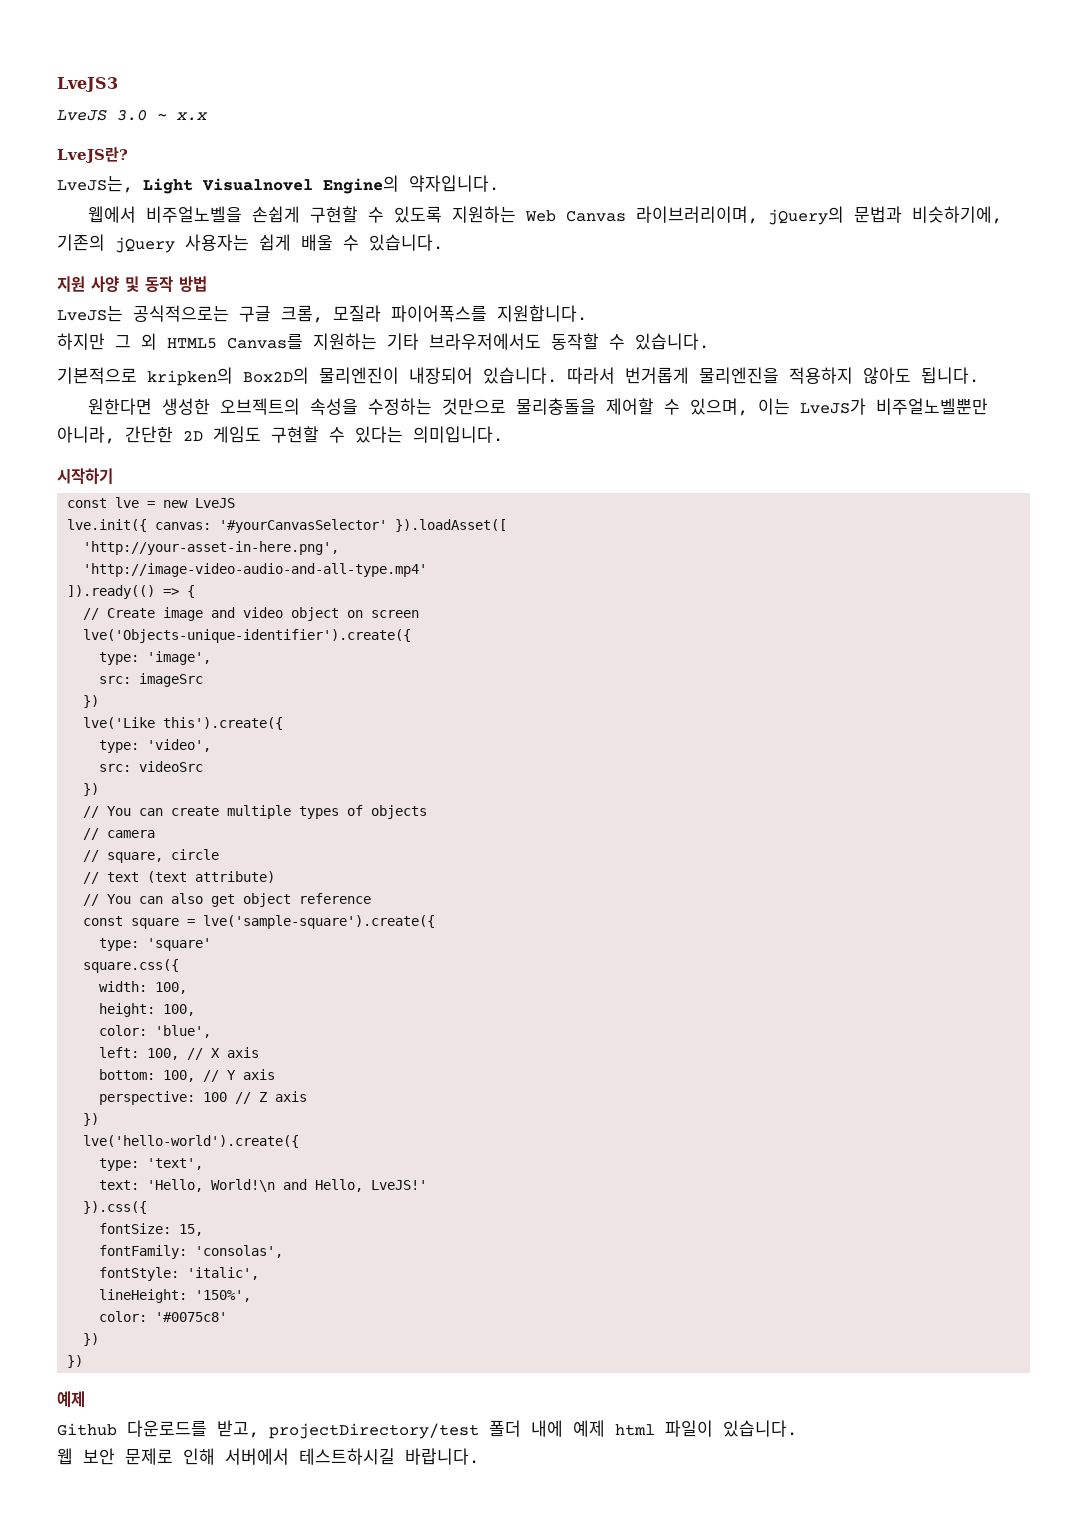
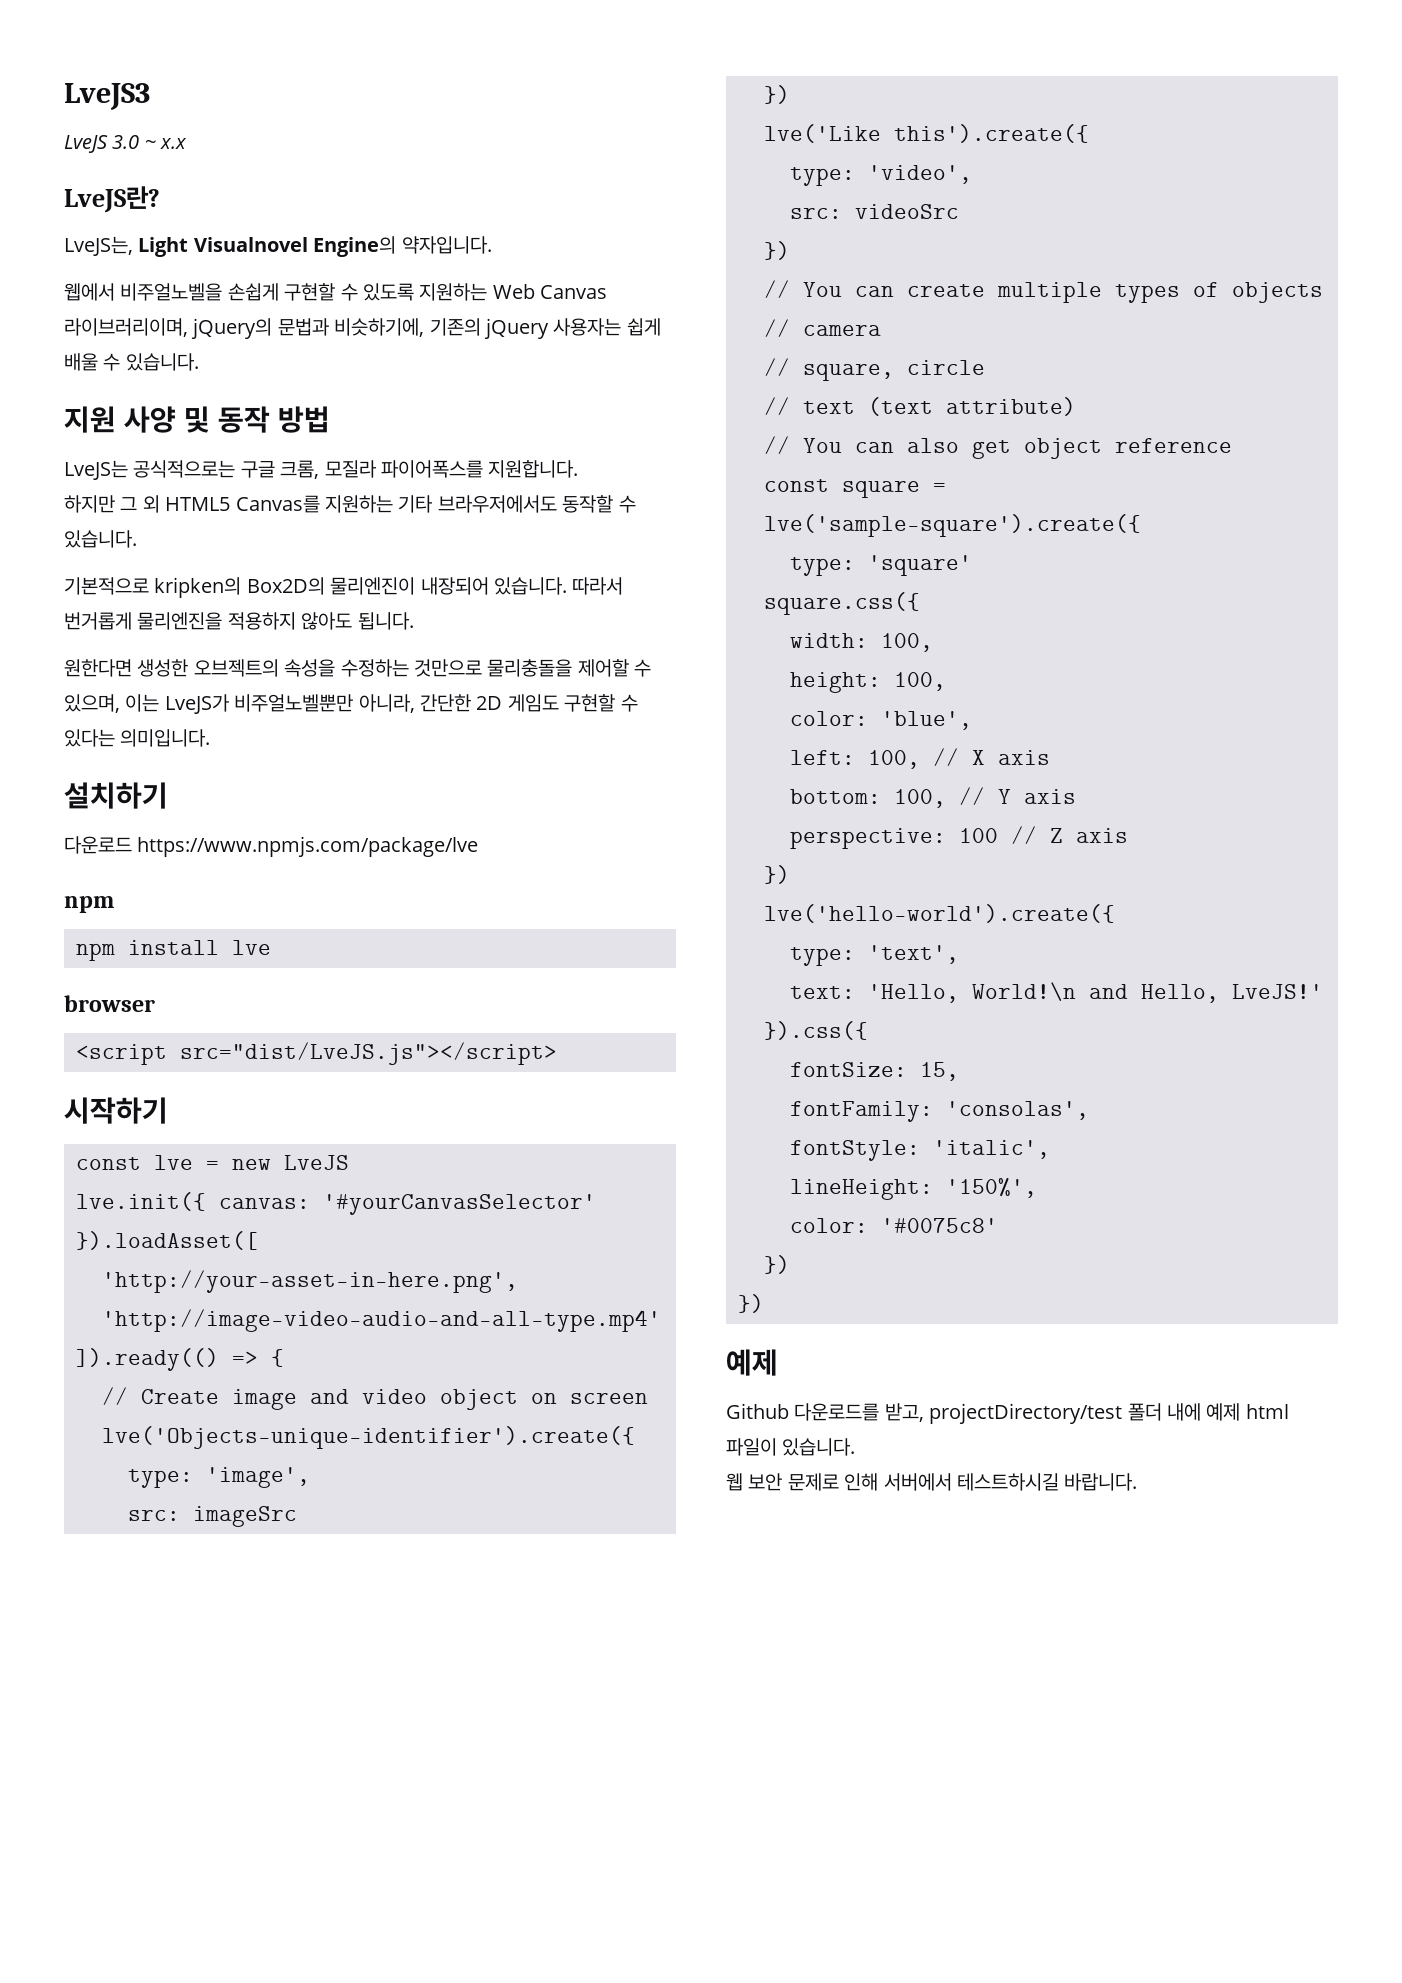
+ 설치하기
+ 다운로드 https://www.npmjs.com/package/lve
+ npm
+ npm install lve
+ browser
+ <script src="dist/LveJS.js"></script>

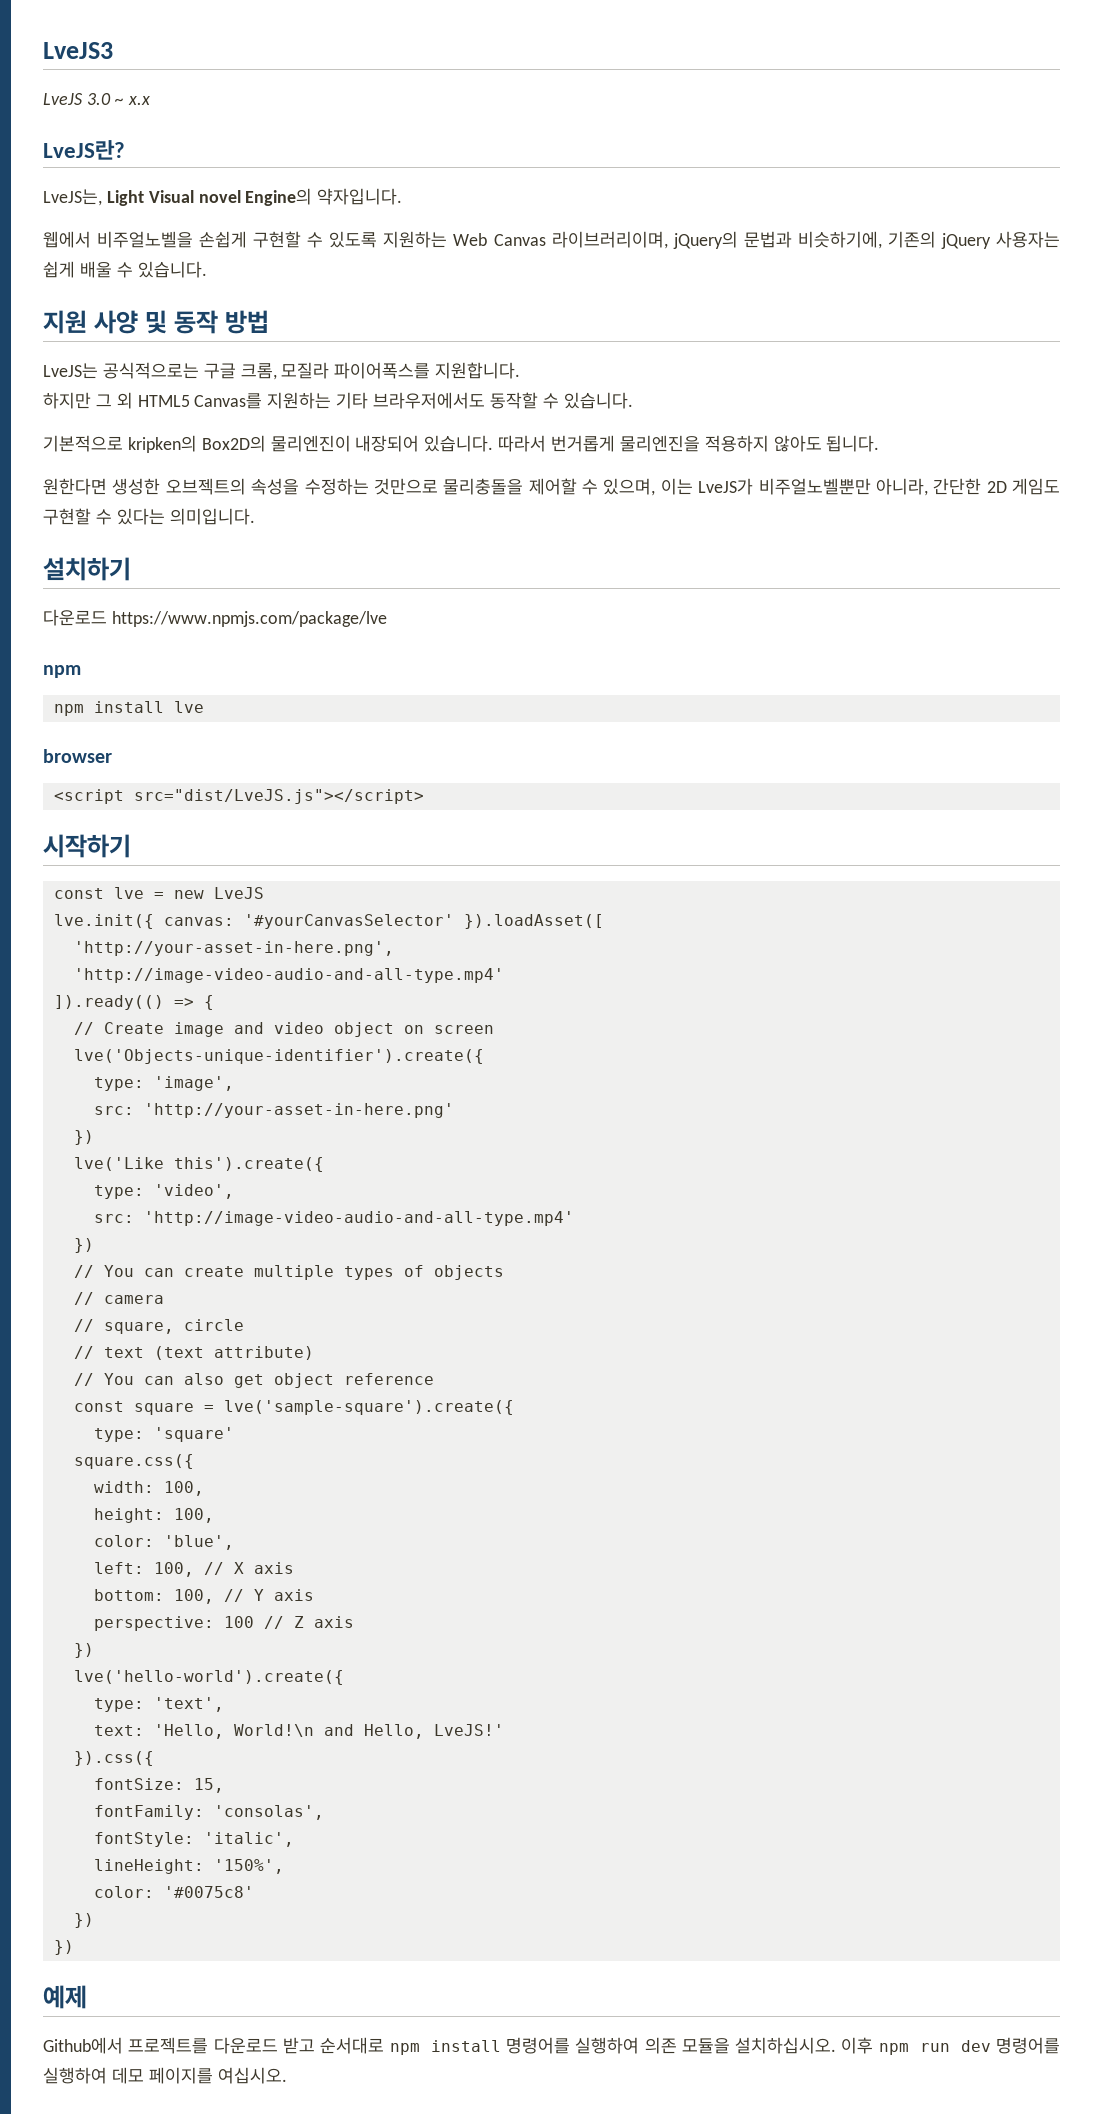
- LveJS는, Light Visualnovel Engine의 약자입니다.
+ LveJS는, Light Visual novel Engine의 약자입니다.
- src: imageSrc
+ src: 'http://your-asset-in-here.png'
- src: videoSrc
+ src: 'http://image-video-audio-and-all-type.mp4'
- Github 다운로드를 받고, projectDirectory/test 폴더 내에 예제 html 파일이 있습니다.
- 웹 보안 문제로 인해 서버에서 테스트하시길 바랍니다.
+ Github에서 프로젝트를 다운로드 받고 순서대로 npm install 명령어를 실행하여 의존 모듈을 설치하십시오. 이후 npm run dev 명령어를 실행하여 데모 페이지를 여십시오.

